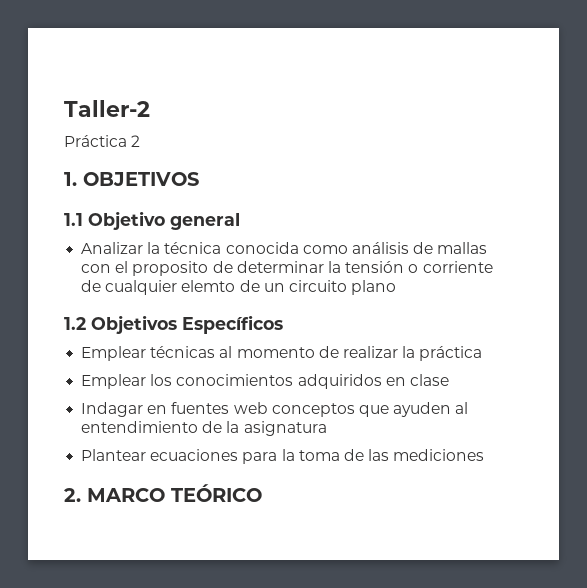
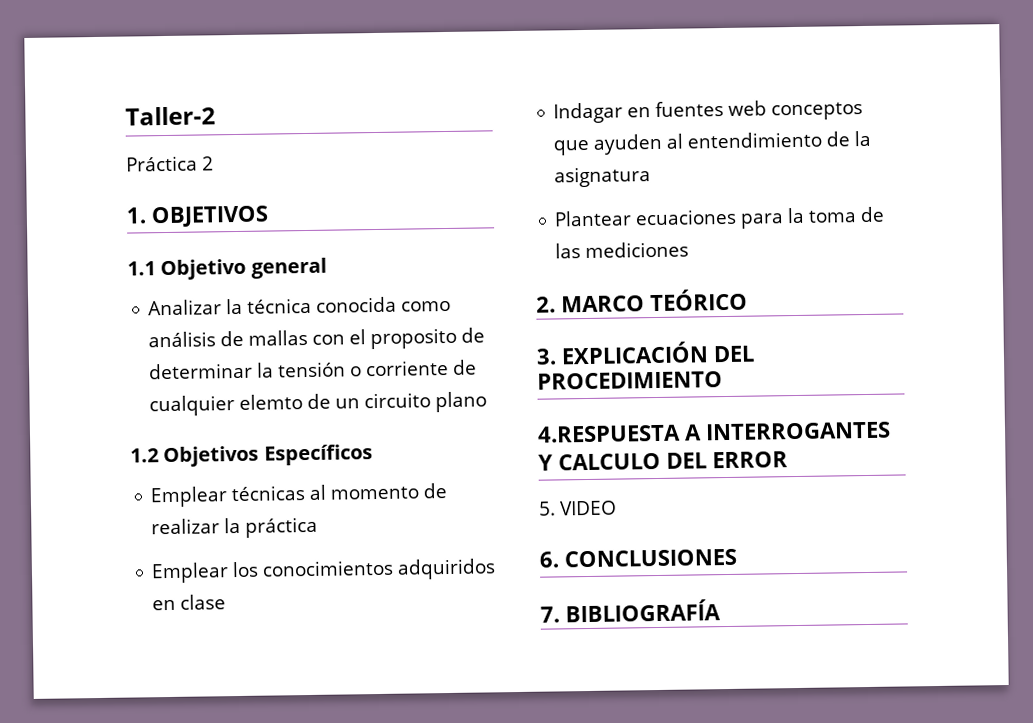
+ 3. EXPLICACIÓN DEL PROCEDIMIENTO
+ 4.RESPUESTA A INTERROGANTES Y CALCULO DEL ERROR
+ 5. VIDEO
+ 6. CONCLUSIONES
+ 7. BIBLIOGRAFÍA

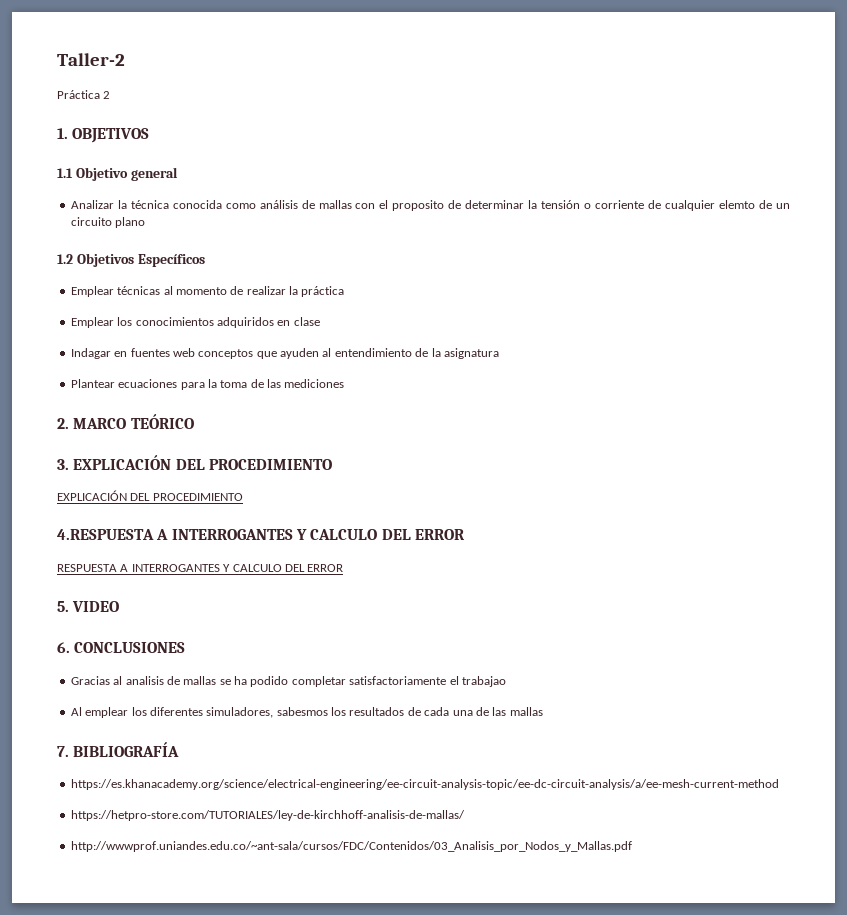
  3. EXPLICACIÓN DEL PROCEDIMIENTO
+ EXPLICACIÓN DEL PROCEDIMIENTO
+ RESPUESTA A INTERROGANTES Y CALCULO DEL ERROR
  5. VIDEO
  6. CONCLUSIONES
+ Gracias al analisis de mallas se ha podido completar satisfactoriamente el trabajao
+ Al emplear los diferentes simuladores, sabesmos los resultados de cada una de las mallas
+ https://es.khanacademy.org/science/electrical-engineering/ee-circuit-analysis-topic/ee-dc-circuit-analysis/a/ee-mesh-current-method
+ https://hetpro-store.com/TUTORIALES/ley-de-kirchhoff-analisis-de-mallas/
+ http://wwwprof.uniandes.edu.co/~ant-sala/cursos/FDC/Contenidos/03_Analisis_por_Nodos_y_Mallas.pdf

